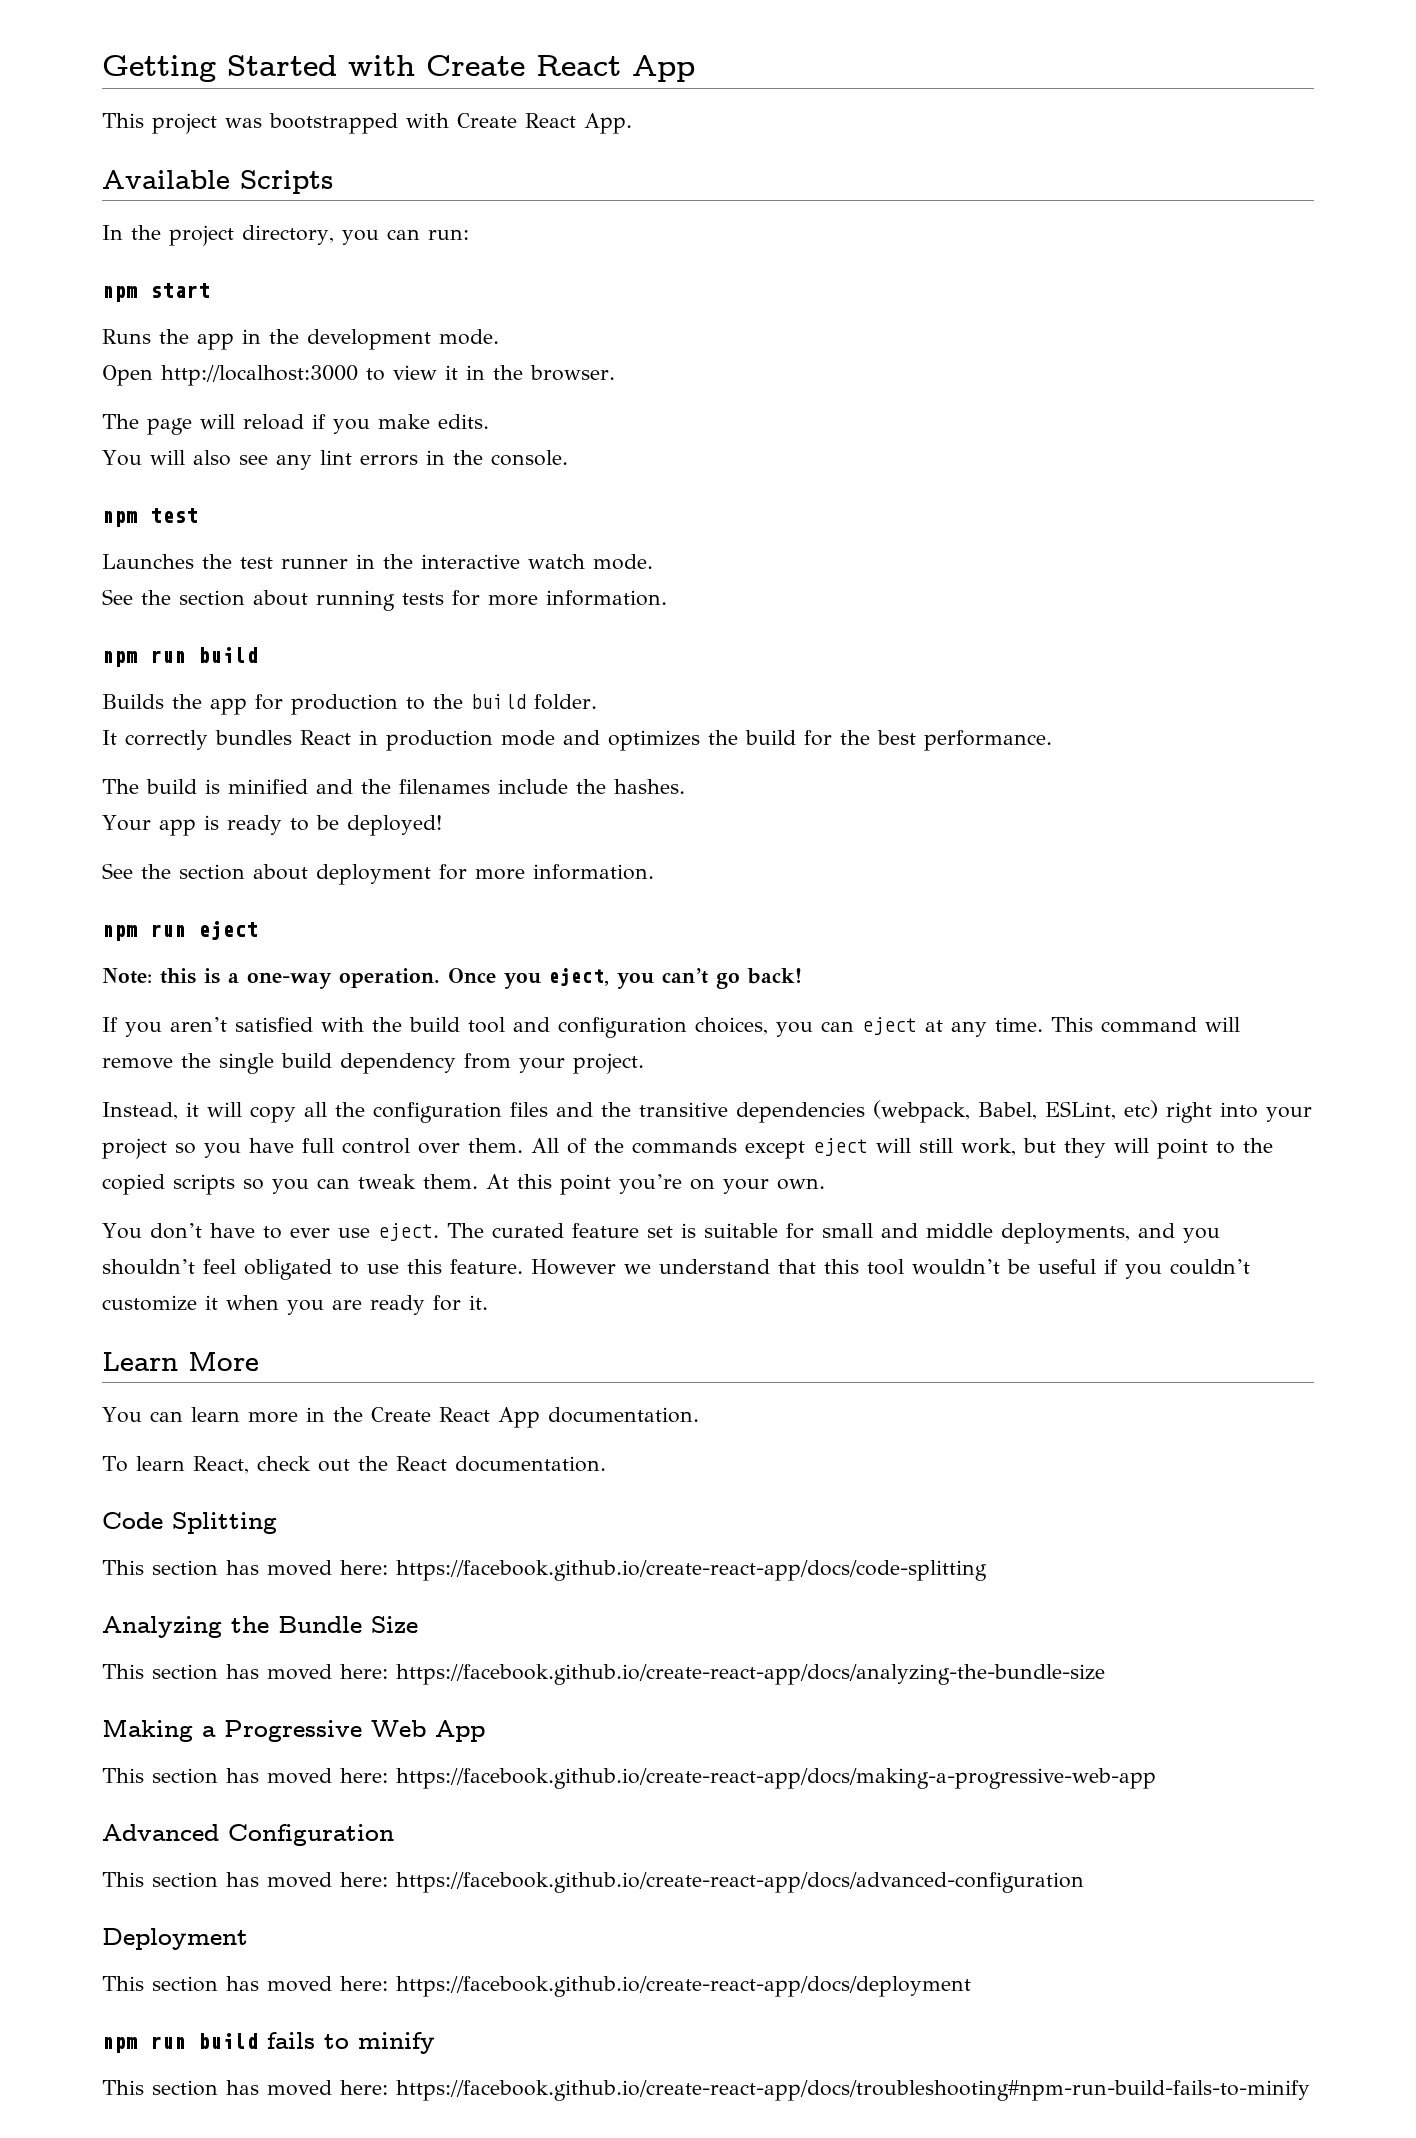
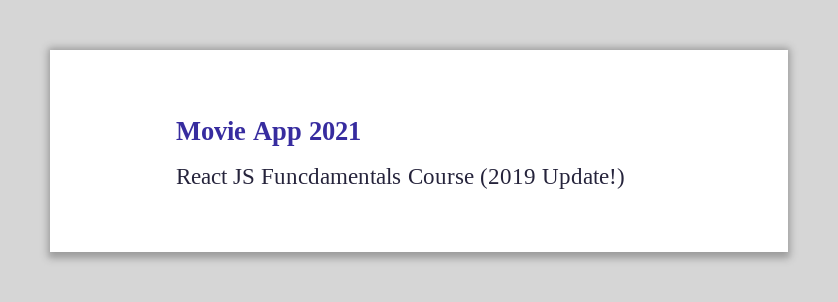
- Getting Started with Create React App
- This project was bootstrapped with Create React App.
- Available Scripts
- In the project directory, you can run:
- npm start
- Runs the app in the development mode.
- Open http://localhost:3000 to view it in the browser.
- The page will reload if you make edits.
- You will also see any lint errors in the console.
- npm test
- Launches the test runner in the interactive watch mode.
- See the section about running tests for more information.
- npm run build
- Builds the app for production to the build folder.
- It correctly bundles React in production mode and optimizes the build for the best performance.
- The build is minified and the filenames include the hashes.
- Your app is ready to be deployed!
- See the section about deployment for more information.
- npm run eject
- Note: this is a one-way operation. Once you eject, you can’t go back!
- If you aren’t satisfied with the build tool and configuration choices, you can eject at any time. This command will remove the single build dependency from your project.
- Instead, it will copy all the configuration files and the transitive dependencies (webpack, Babel, ESLint, etc) right into your project so you have full control over them. All of the commands except eject will still work, but they will point to the copied scripts so you can tweak them. At this point you’re on your own.
- You don’t have to ever use eject. The curated feature set is suitable for small and middle deployments, and you shouldn’t feel obligated to use this feature. However we understand that this tool wouldn’t be useful if you couldn’t customize it when you are ready for it.
- Learn More
- You can learn more in the Create React App documentation.
- To learn React, check out the React documentation.
- Code Splitting
- This section has moved here: https://facebook.github.io/create-react-app/docs/code-splitting
- Analyzing the Bundle Size
- This section has moved here: https://facebook.github.io/create-react-app/docs/analyzing-the-bundle-size
- Making a Progressive Web App
- This section has moved here: https://facebook.github.io/create-react-app/docs/making-a-progressive-web-app
- Advanced Configuration
- This section has moved here: https://facebook.github.io/create-react-app/docs/advanced-configuration
- Deployment
- This section has moved here: https://facebook.github.io/create-react-app/docs/deployment
- npm run build fails to minify
- This section has moved here: https://facebook.github.io/create-react-app/docs/troubleshooting#npm-run-build-fails-to-minify
+ Movie App 2021
+ React JS Funcdamentals Course (2019 Update!)

